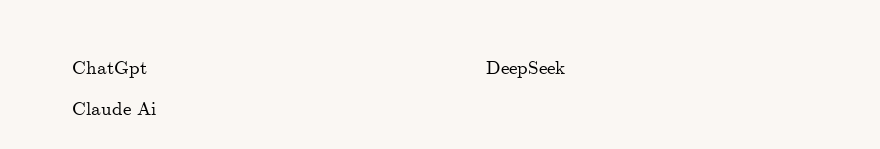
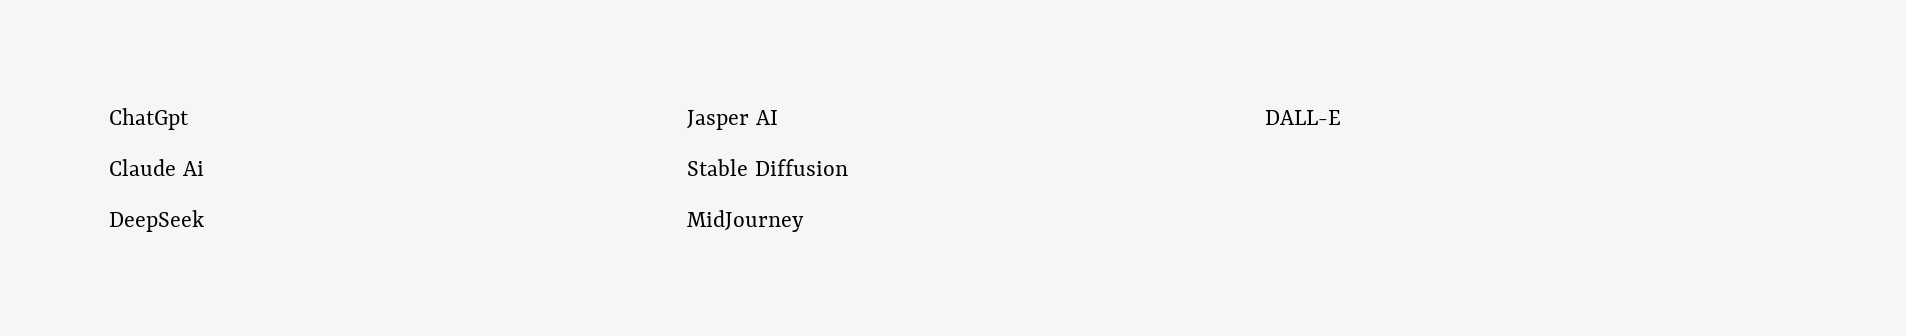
+ Jasper AI
+ Stable Diffusion
+ MidJourney
+ DALL-E

